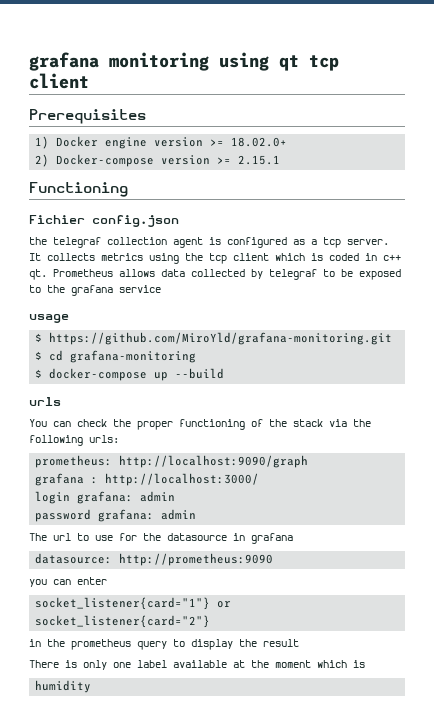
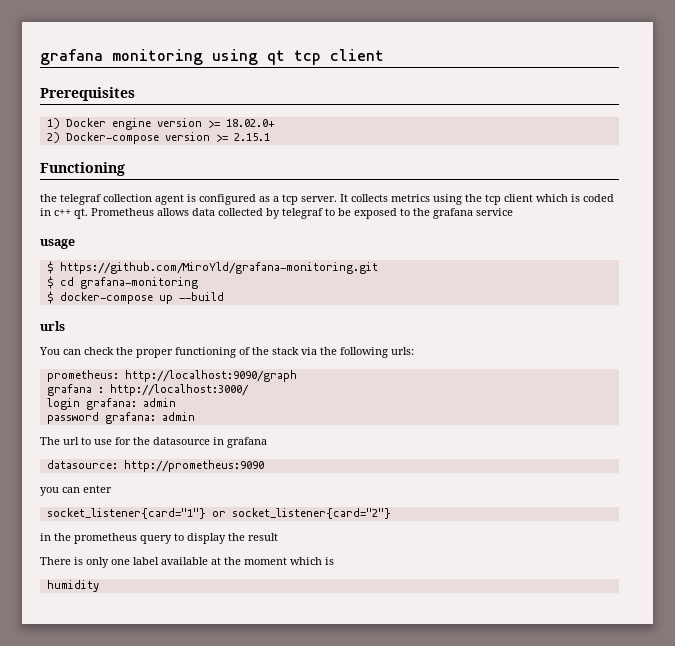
- Fichier config.json

